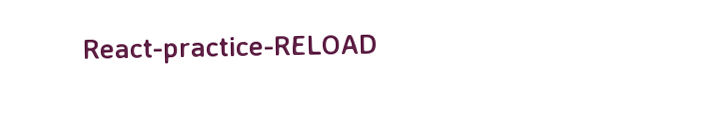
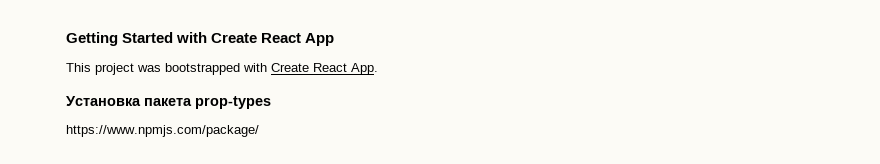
- React-practice-RELOAD
+ Getting Started with Create React App
+ This project was bootstrapped with Create React App.
+ Установка пакета prop-types
+ https://www.npmjs.com/package/

